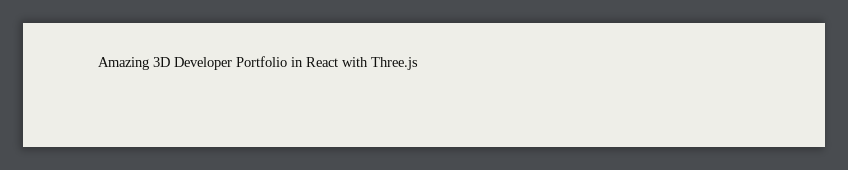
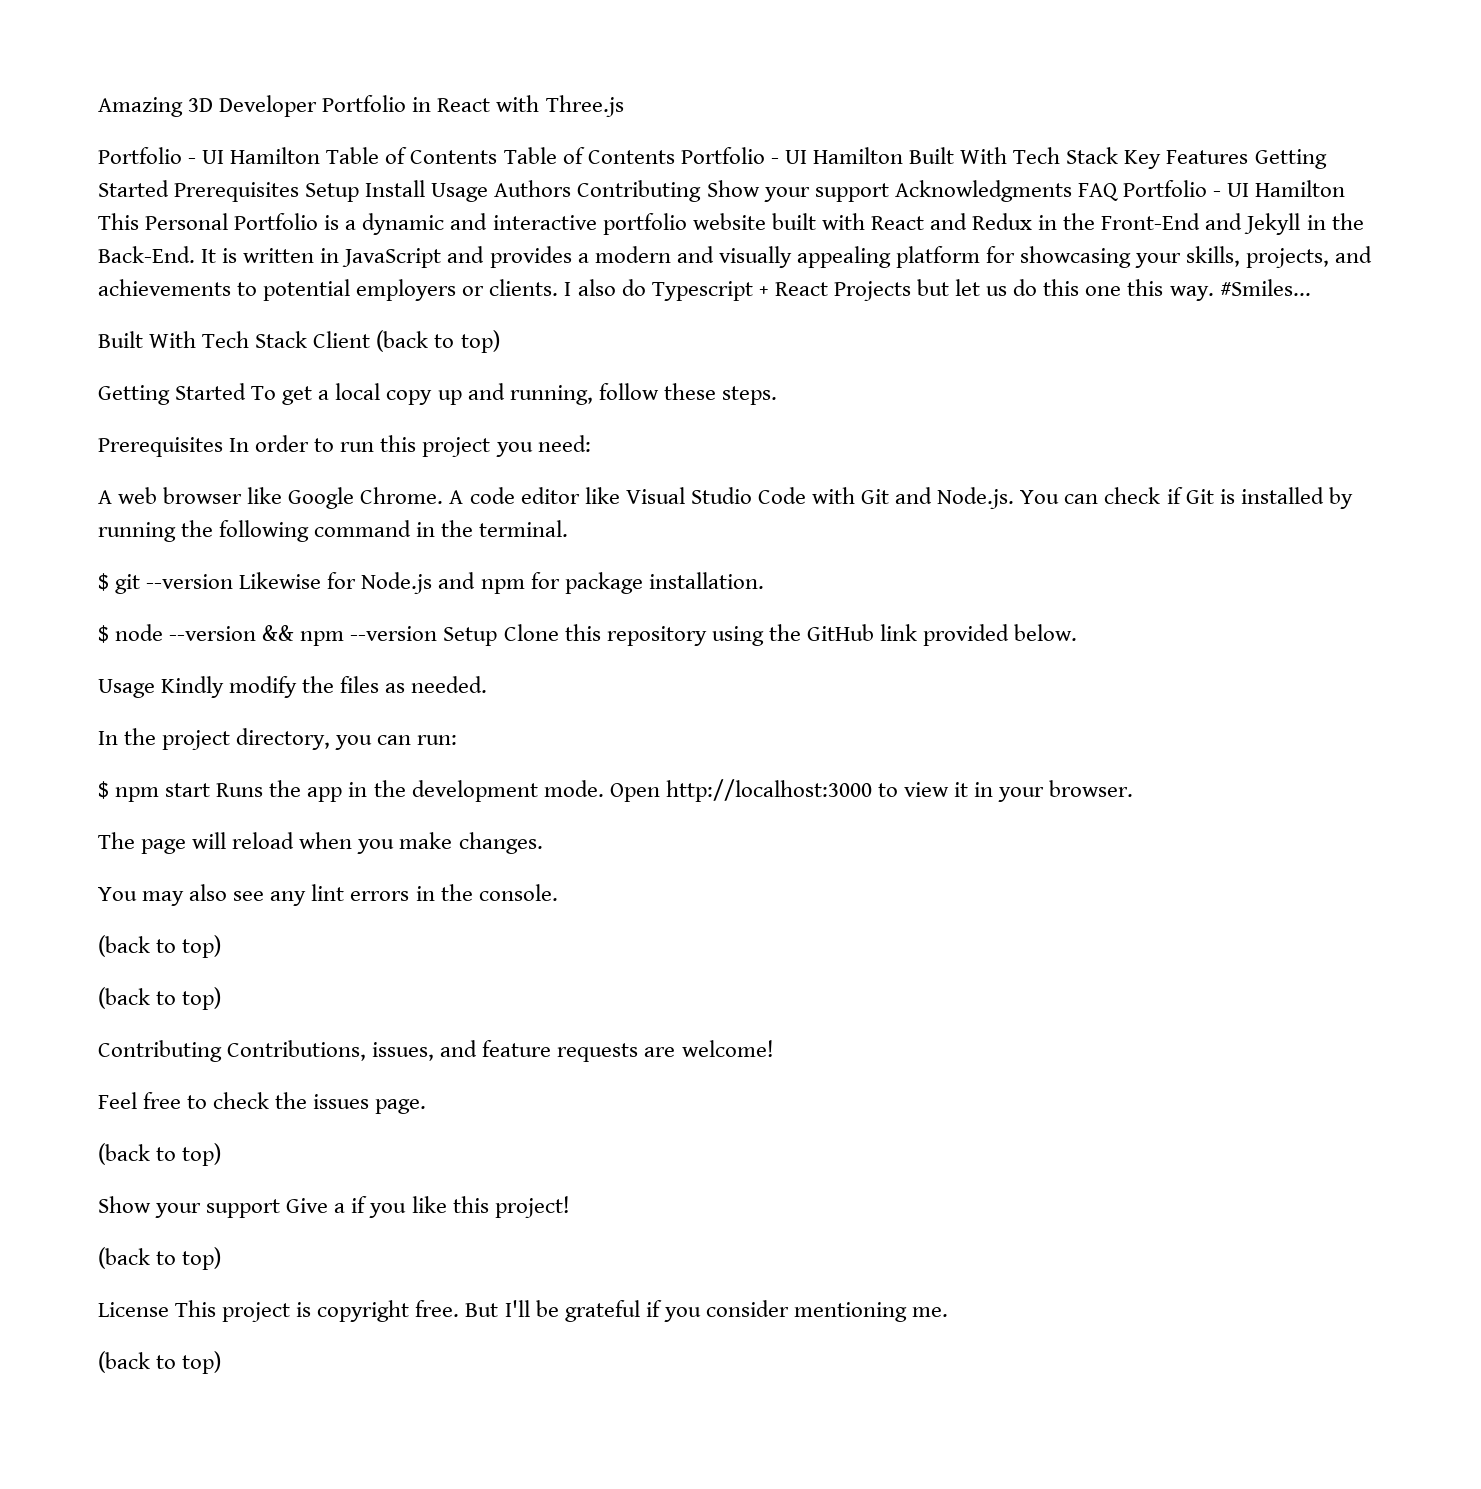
+ Portfolio - UI Hamilton Table of Contents Table of Contents Portfolio - UI Hamilton Built With Tech Stack Key Features Getting Started Prerequisites Setup Install Usage Authors Contributing Show your support Acknowledgments FAQ Portfolio - UI Hamilton This Personal Portfolio is a dynamic and interactive portfolio website built with React and Redux in the Front-End and Jekyll in the Back-End. It is written in JavaScript and provides a modern and visually appealing platform for showcasing your skills, projects, and achievements to potential employers or clients. I also do Typescript + React Projects but let us do this one this way. #Smiles...
+ Built With Tech Stack Client (back to top)
+ Getting Started To get a local copy up and running, follow these steps.
+ Prerequisites In order to run this project you need:
+ A web browser like Google Chrome. A code editor like Visual Studio Code with Git and Node.js. You can check if Git is installed by running the following command in the terminal.
+ $ git --version Likewise for Node.js and npm for package installation.
+ $ node --version && npm --version Setup Clone this repository using the GitHub link provided below.
+ Usage Kindly modify the files as needed.
+ In the project directory, you can run:
+ $ npm start Runs the app in the development mode. Open http://localhost:3000 to view it in your browser.
+ The page will reload when you make changes.
+ You may also see any lint errors in the console.
+ (back to top)
+ (back to top)
+ Contributing Contributions, issues, and feature requests are welcome!
+ Feel free to check the issues page.
+ (back to top)
+ Show your support Give a if you like this project!
+ (back to top)
+ License This project is copyright free. But I'll be grateful if you consider mentioning me.
+ (back to top)

